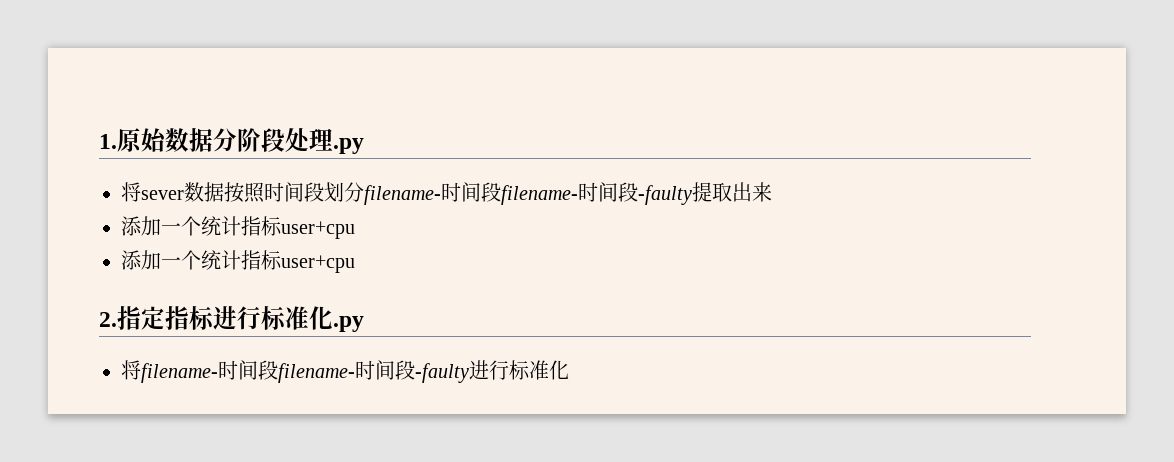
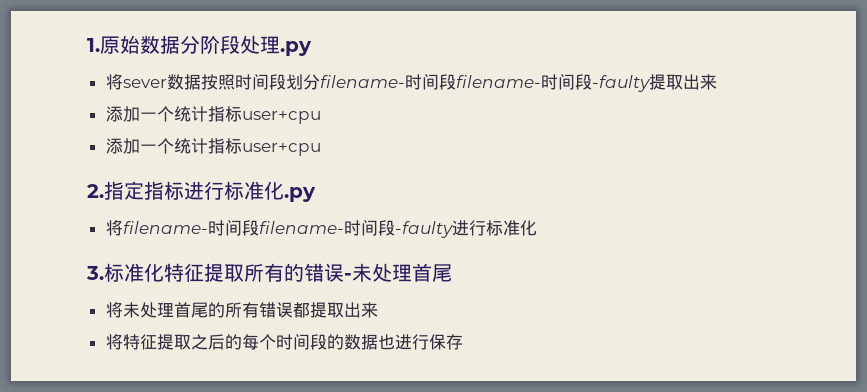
+ 3.标准化特征提取所有的错误-未处理首尾
+ 将未处理首尾的所有错误都提取出来
+ 将特征提取之后的每个时间段的数据也进行保存

